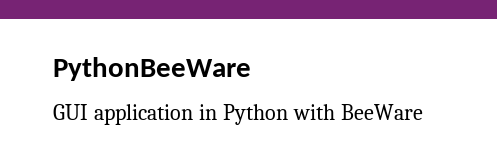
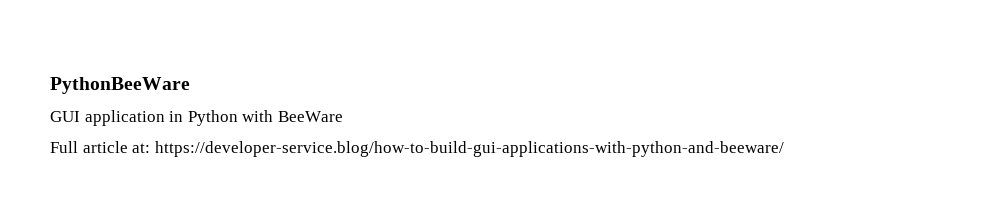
+ Full article at: https://developer-service.blog/how-to-build-gui-applications-with-python-and-beeware/

